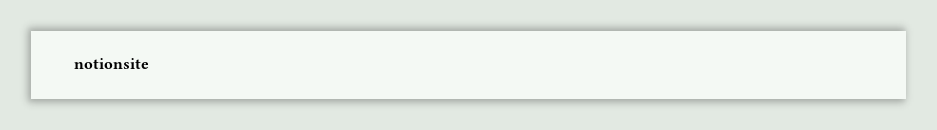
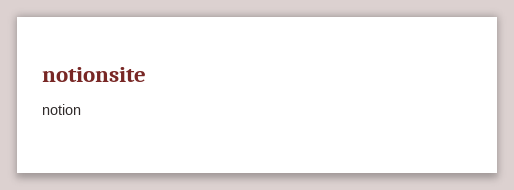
+ notion

